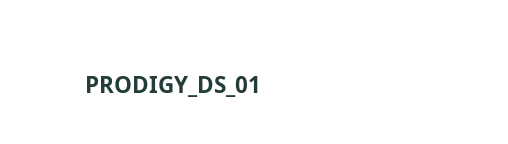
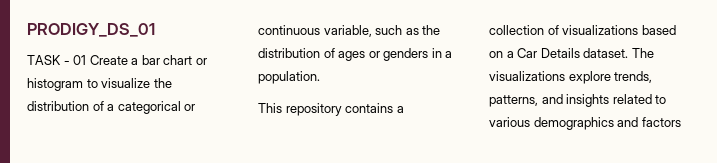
+ TASK - 01 Create a bar chart or histogram to visualize the distribution of a categorical or continuous variable, such as the distribution of ages or genders in a population.
+ This repository contains a collection of visualizations based on a Car Details dataset. The visualizations explore trends, patterns, and insights related to various demographics and factors

